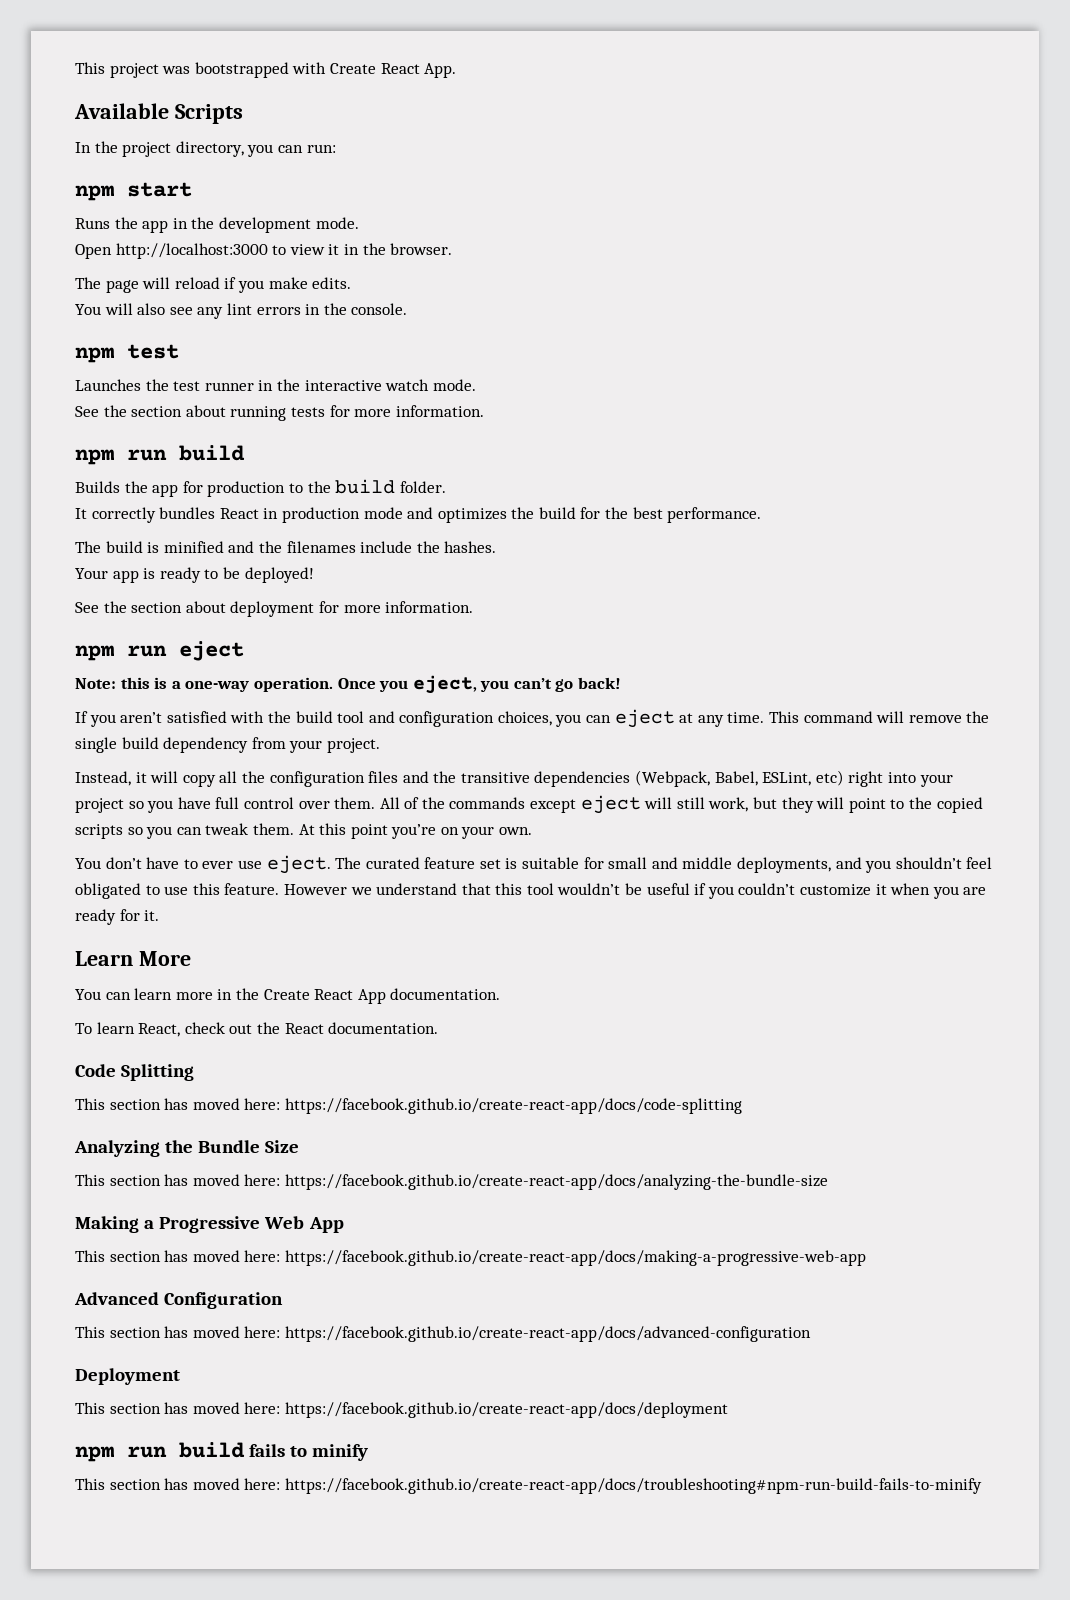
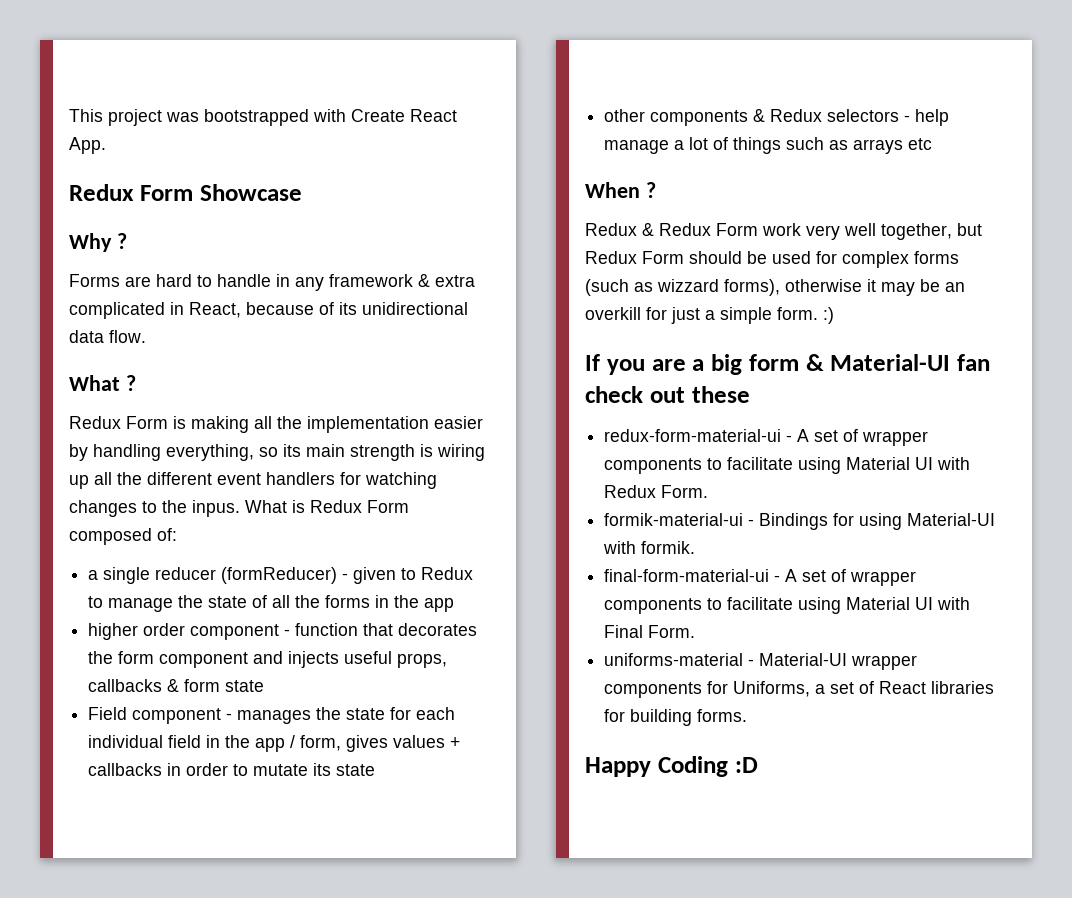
- Available Scripts
- In the project directory, you can run:
- npm start
- Runs the app in the development mode.
- Open http://localhost:3000 to view it in the browser.
- The page will reload if you make edits.
- You will also see any lint errors in the console.
- npm test
- Launches the test runner in the interactive watch mode.
- See the section about running tests for more information.
- npm run build
- Builds the app for production to the build folder.
- It correctly bundles React in production mode and optimizes the build for the best performance.
- The build is minified and the filenames include the hashes.
- Your app is ready to be deployed!
- See the section about deployment for more information.
- npm run eject
- Note: this is a one-way operation. Once you eject, you can’t go back!
- If you aren’t satisfied with the build tool and configuration choices, you can eject at any time. This command will remove the single build dependency from your project.
- Instead, it will copy all the configuration files and the transitive dependencies (Webpack, Babel, ESLint, etc) right into your project so you have full control over them. All of the commands except eject will still work, but they will point to the copied scripts so you can tweak them. At this point you’re on your own.
- You don’t have to ever use eject. The curated feature set is suitable for small and middle deployments, and you shouldn’t feel obligated to use this feature. However we understand that this tool wouldn’t be useful if you couldn’t customize it when you are ready for it.
- Learn More
- You can learn more in the Create React App documentation.
- To learn React, check out the React documentation.
- Code Splitting
- This section has moved here: https://facebook.github.io/create-react-app/docs/code-splitting
- Analyzing the Bundle Size
- This section has moved here: https://facebook.github.io/create-react-app/docs/analyzing-the-bundle-size
- Making a Progressive Web App
- This section has moved here: https://facebook.github.io/create-react-app/docs/making-a-progressive-web-app
- Advanced Configuration
- This section has moved here: https://facebook.github.io/create-react-app/docs/advanced-configuration
- Deployment
- This section has moved here: https://facebook.github.io/create-react-app/docs/deployment
- npm run build fails to minify
- This section has moved here: https://facebook.github.io/create-react-app/docs/troubleshooting#npm-run-build-fails-to-minify
+ Redux Form Showcase
+ Why ?
+ Forms are hard to handle in any framework & extra complicated in React, because of its unidirectional data flow.
+ What ?
+ Redux Form is making all the implementation easier by handling everything, so its main strength is wiring up all the different event handlers for watching changes to the inpus. What is Redux Form composed of:
+ a single reducer (formReducer) - given to Redux to manage the state of all the forms in the app
+ higher order component - function that decorates the form component and injects useful props, callbacks & form state
+ Field component - manages the state for each individual field in the app / form, gives values + callbacks in order to mutate its state
+ other components & Redux selectors - help manage a lot of things such as arrays etc
+ When ?
+ Redux & Redux Form work very well together, but Redux Form should be used for complex forms (such as wizzard forms), otherwise it may be an overkill for just a simple form. :)
+ If you are a big form & Material-UI fan check out these
+ redux-form-material-ui - A set of wrapper components to facilitate using Material UI with Redux Form.
+ formik-material-ui - Bindings for using Material-UI with formik.
+ final-form-material-ui - A set of wrapper components to facilitate using Material UI with Final Form.
+ uniforms-material - Material-UI wrapper components for Uniforms, a set of React libraries for building forms.
+ Happy Coding :D

